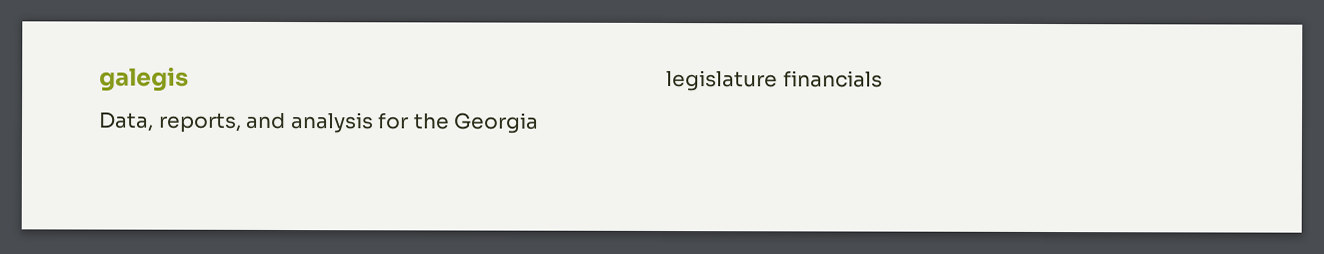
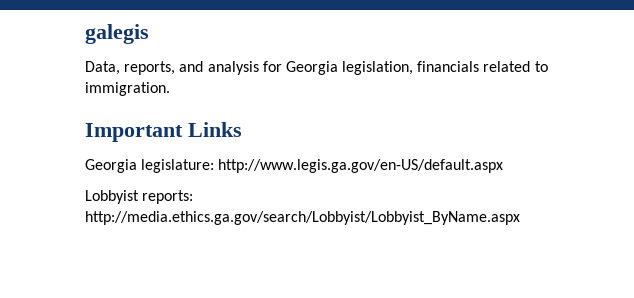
- Data, reports, and analysis for the Georgia legislature financials
+ Data, reports, and analysis for Georgia legislation, financials related to immigration.
+ Important Links
+ Georgia legislature: http://www.legis.ga.gov/en-US/default.aspx
+ Lobbyist reports: http://media.ethics.ga.gov/search/Lobbyist/Lobbyist_ByName.aspx

